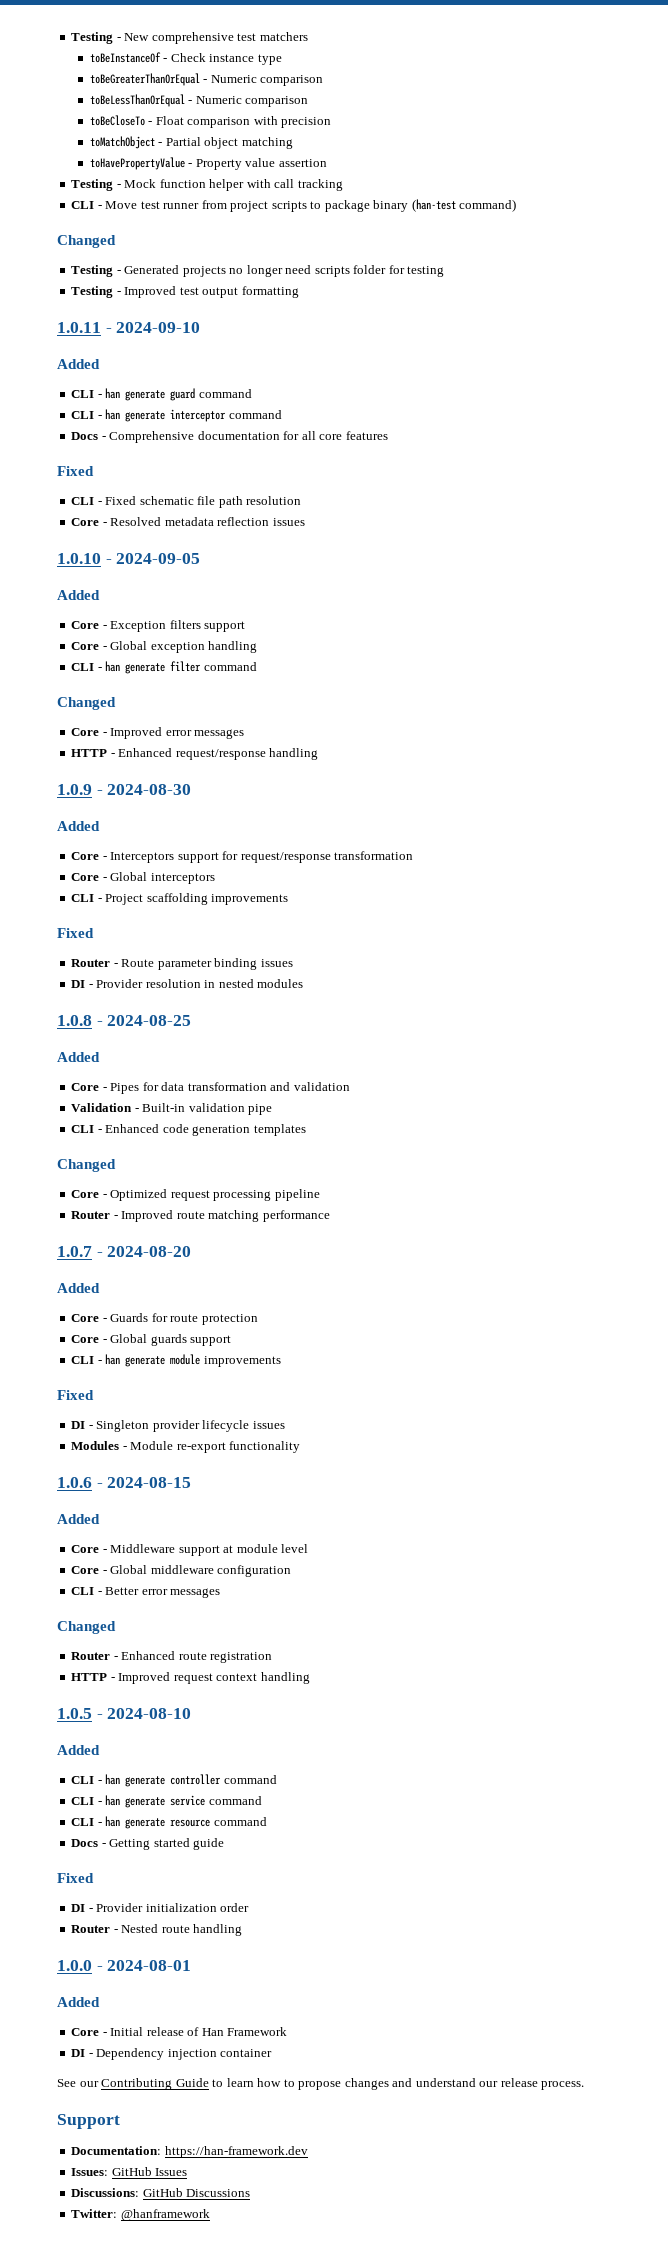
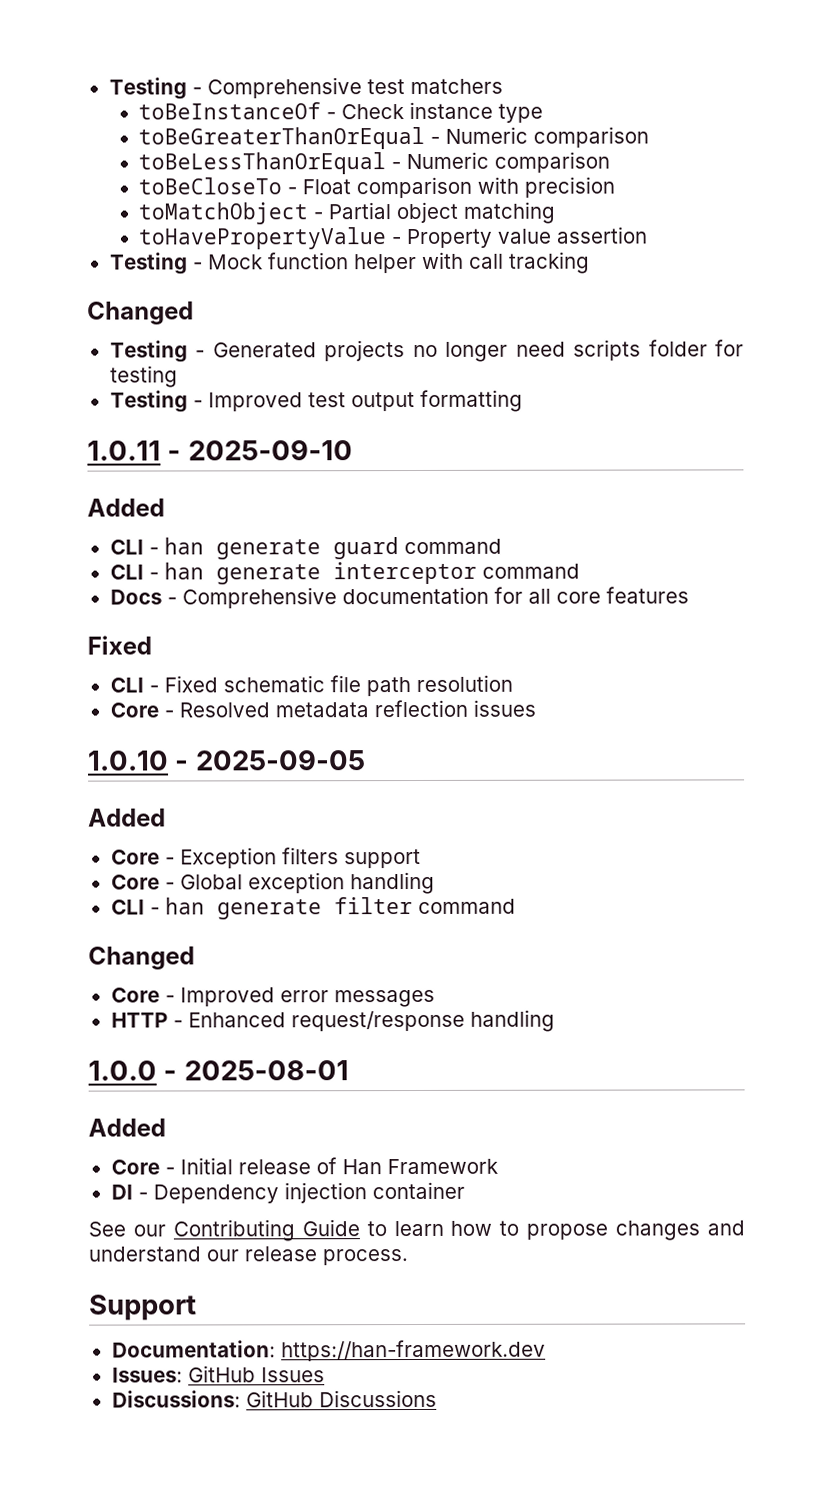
- Testing - New comprehensive test matchers
+ Testing - Comprehensive test matchers
- CLI - Move test runner from project scripts to package binary (han-test command)
- 1.0.11 - 2024-09-10
+ 1.0.11 - 2025-09-10
- 1.0.10 - 2024-09-05
+ 1.0.10 - 2025-09-05
- 1.0.9 - 2024-08-30
- Added
- Core - Interceptors support for request/response transformation
- Core - Global interceptors
- CLI - Project scaffolding improvements
- Fixed
- Router - Route parameter binding issues
- DI - Provider resolution in nested modules
- 1.0.8 - 2024-08-25
- Added
- Core - Pipes for data transformation and validation
- Validation - Built-in validation pipe
- CLI - Enhanced code generation templates
- Changed
- Core - Optimized request processing pipeline
- Router - Improved route matching performance
- 1.0.7 - 2024-08-20
- Added
- Core - Guards for route protection
- Core - Global guards support
- CLI - han generate module improvements
- Fixed
- DI - Singleton provider lifecycle issues
- Modules - Module re-export functionality
- 1.0.6 - 2024-08-15
- Added
- Core - Middleware support at module level
- Core - Global middleware configuration
- CLI - Better error messages
- Changed
- Router - Enhanced route registration
- HTTP - Improved request context handling
- 1.0.5 - 2024-08-10
- Added
- CLI - han generate controller command
- CLI - han generate service command
- CLI - han generate resource command
- Docs - Getting started guide
- Fixed
- DI - Provider initialization order
- Router - Nested route handling
- 1.0.0 - 2024-08-01
+ 1.0.0 - 2025-08-01
- Twitter: @hanframework

